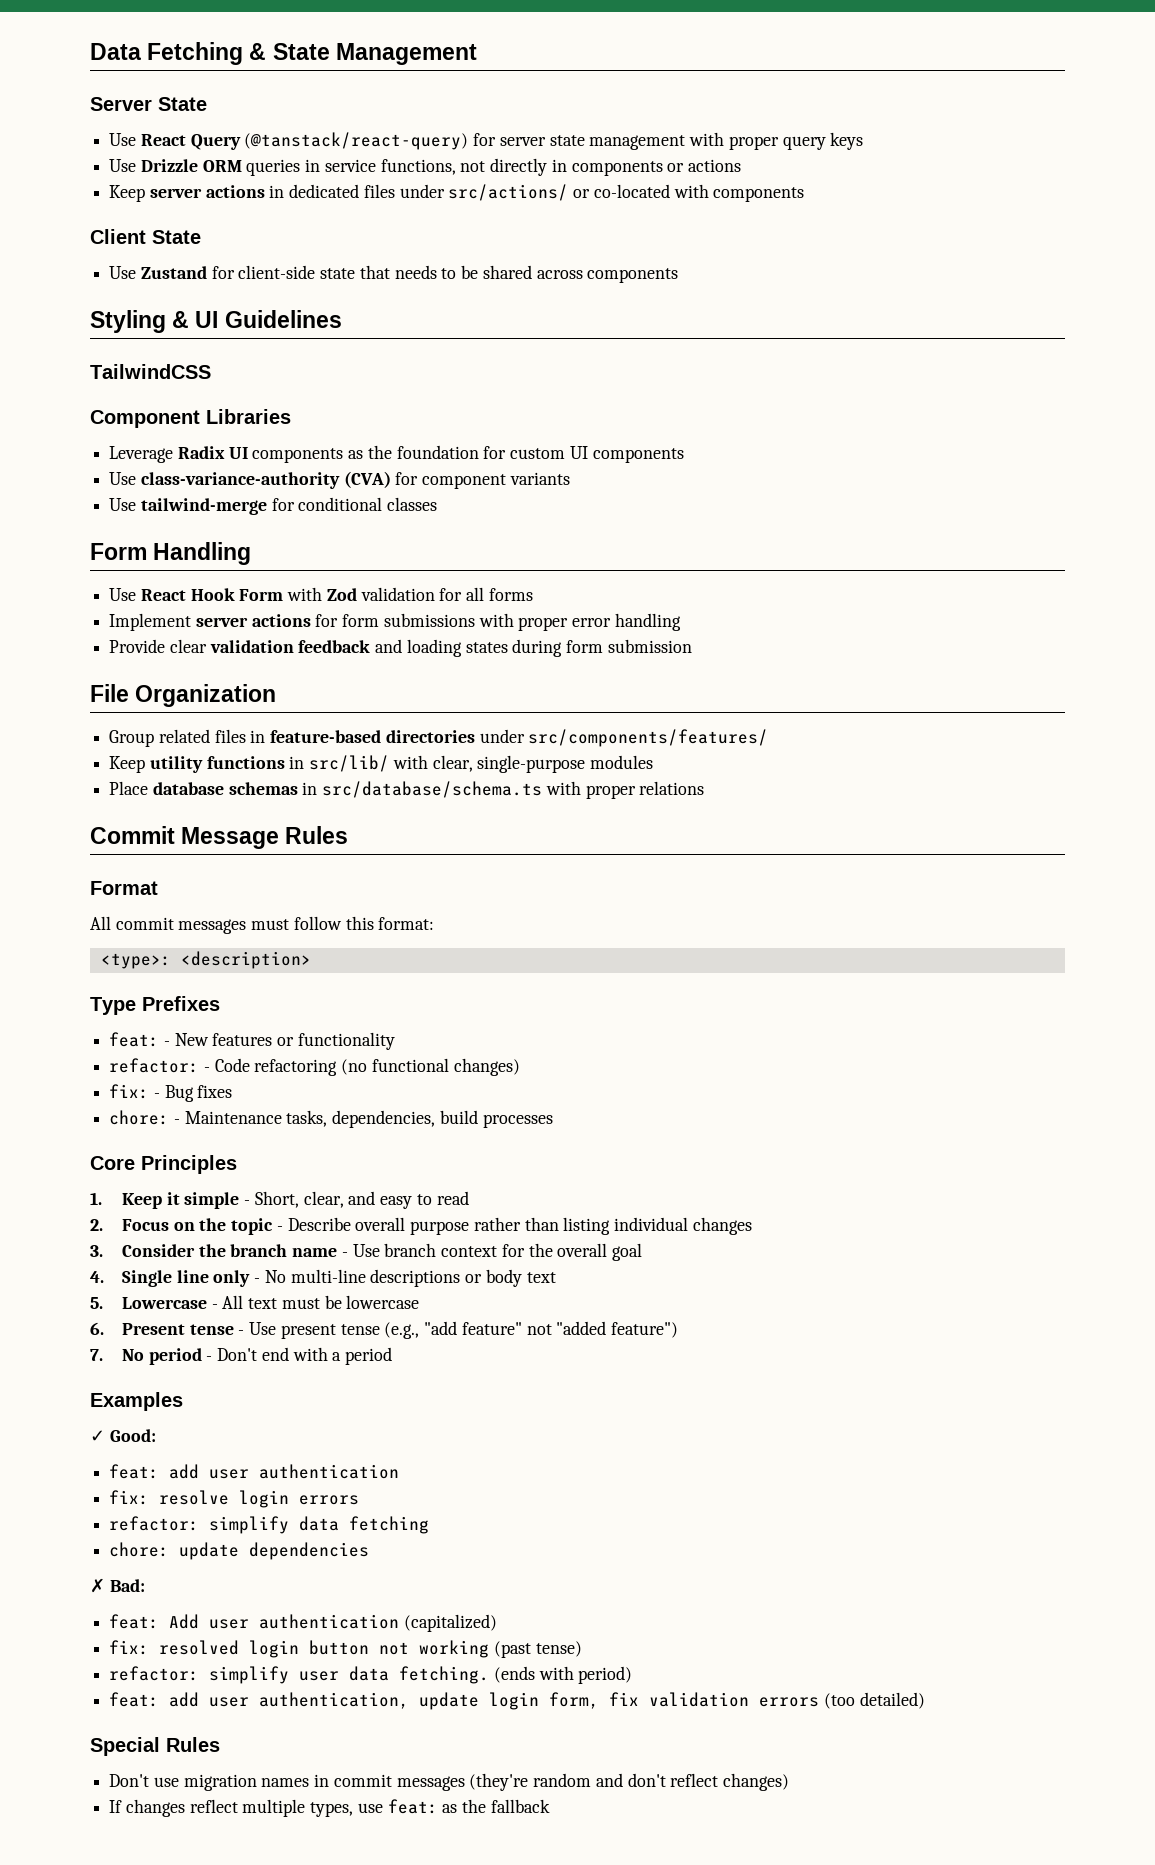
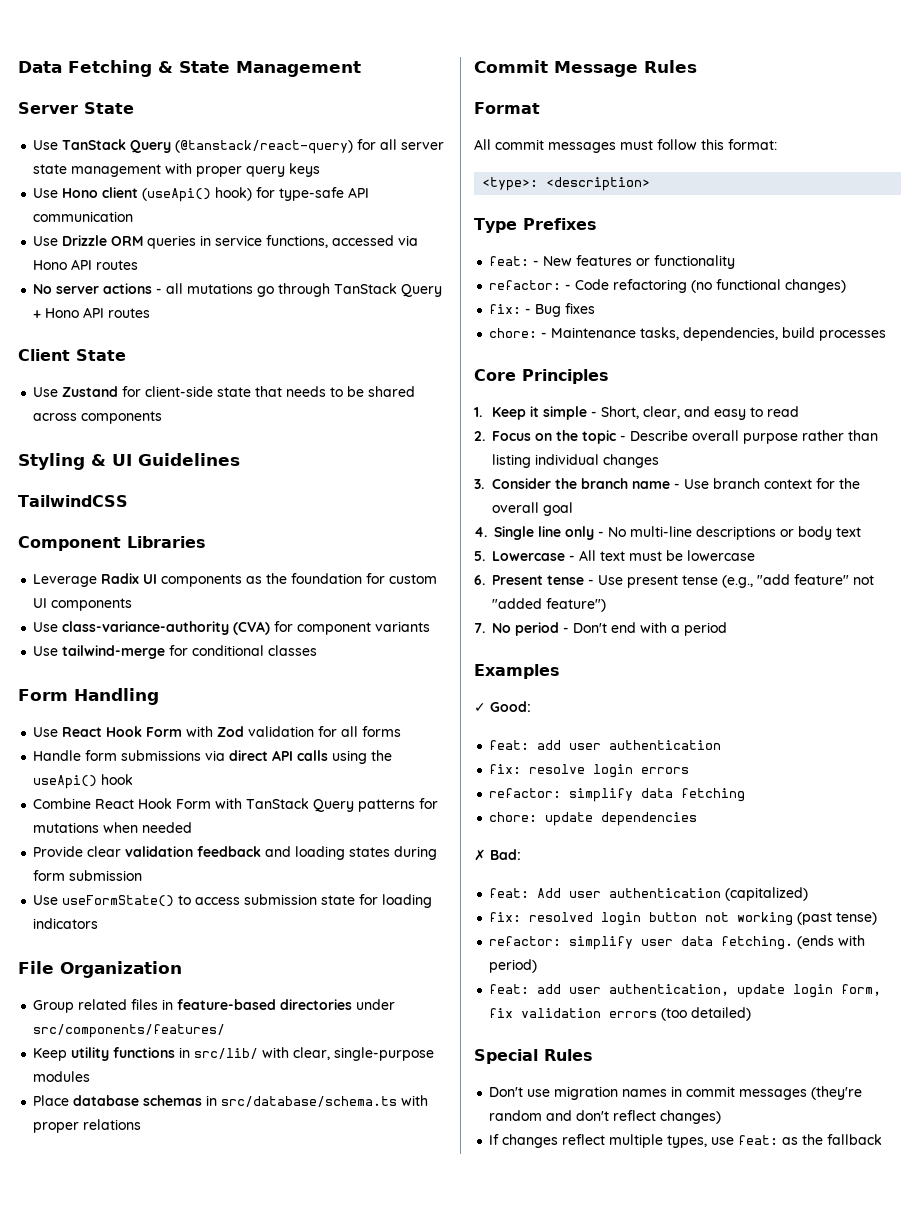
- Use React Query (@tanstack/react-query) for server state management with proper query keys
+ Use TanStack Query (@tanstack/react-query) for all server state management with proper query keys
+ Use Hono client (useApi() hook) for type-safe API communication
- Use Drizzle ORM queries in service functions, not directly in components or actions
- Keep server actions in dedicated files under src/actions/ or co-located with components
+ Use Drizzle ORM queries in service functions, accessed via Hono API routes
+ No server actions - all mutations go through TanStack Query + Hono API routes
- Implement server actions for form submissions with proper error handling
+ Handle form submissions via direct API calls using the useApi() hook
+ Combine React Hook Form with TanStack Query patterns for mutations when needed
+ Use useFormState() to access submission state for loading indicators

